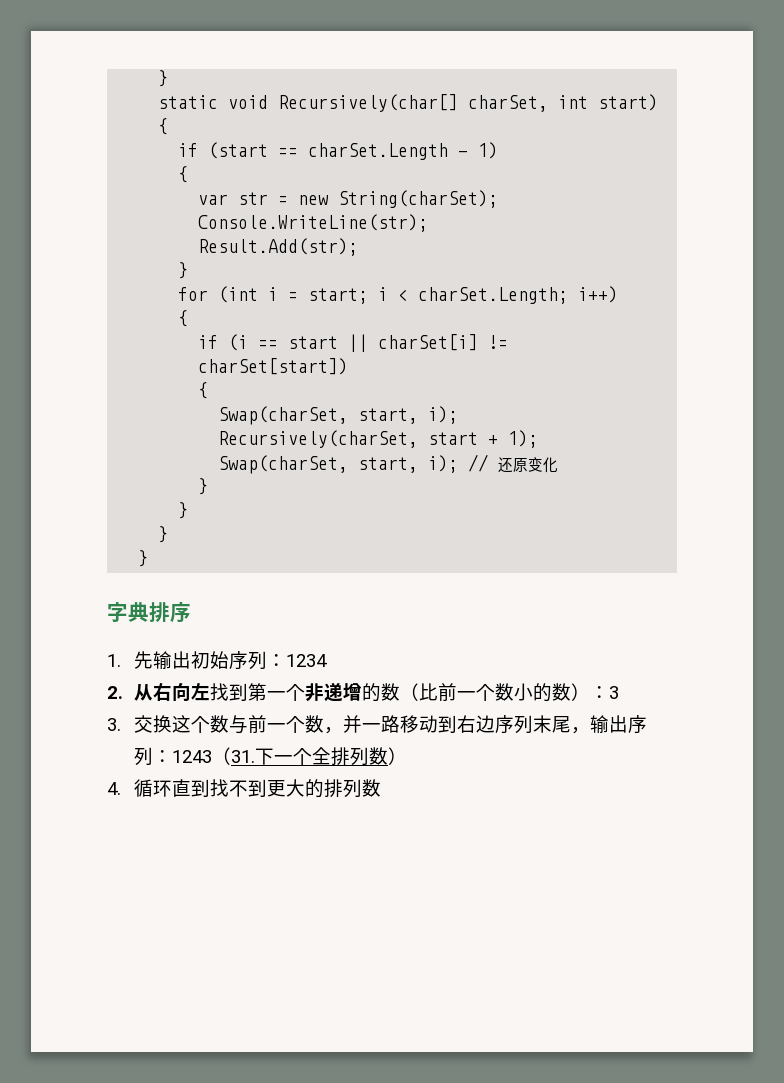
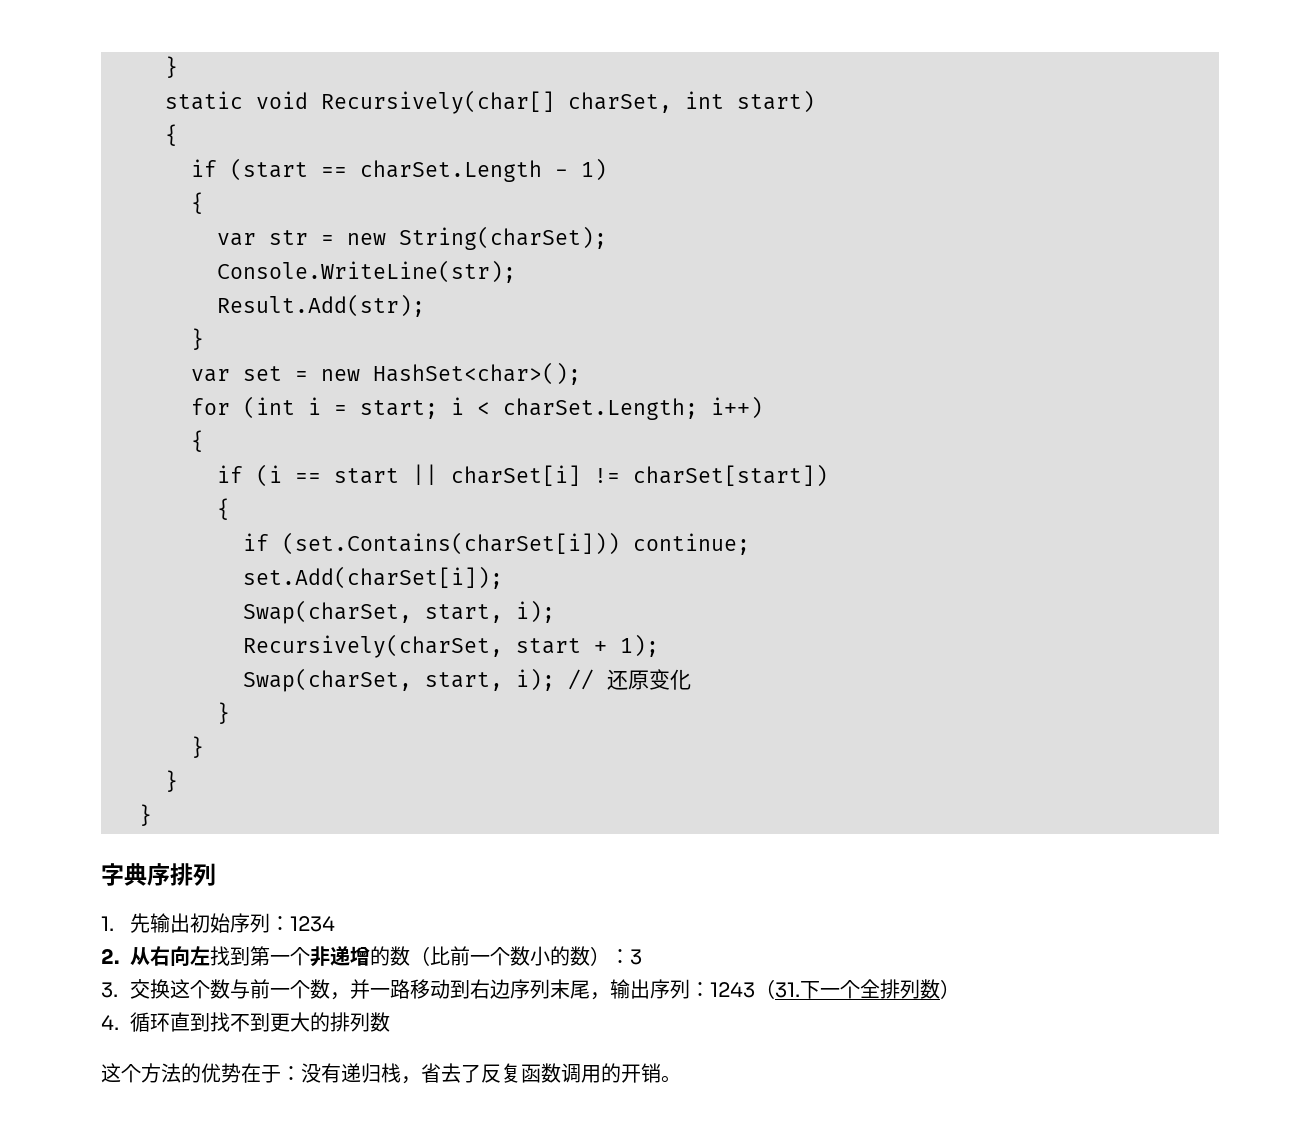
+ var set = new HashSet<char>();
+ if (set.Contains(charSet[i])) continue;
+ set.Add(charSet[i]);
- 字典排序
+ 字典序排列
+ 这个方法的优势在于：没有递归栈，省去了反复函数调用的开销。

